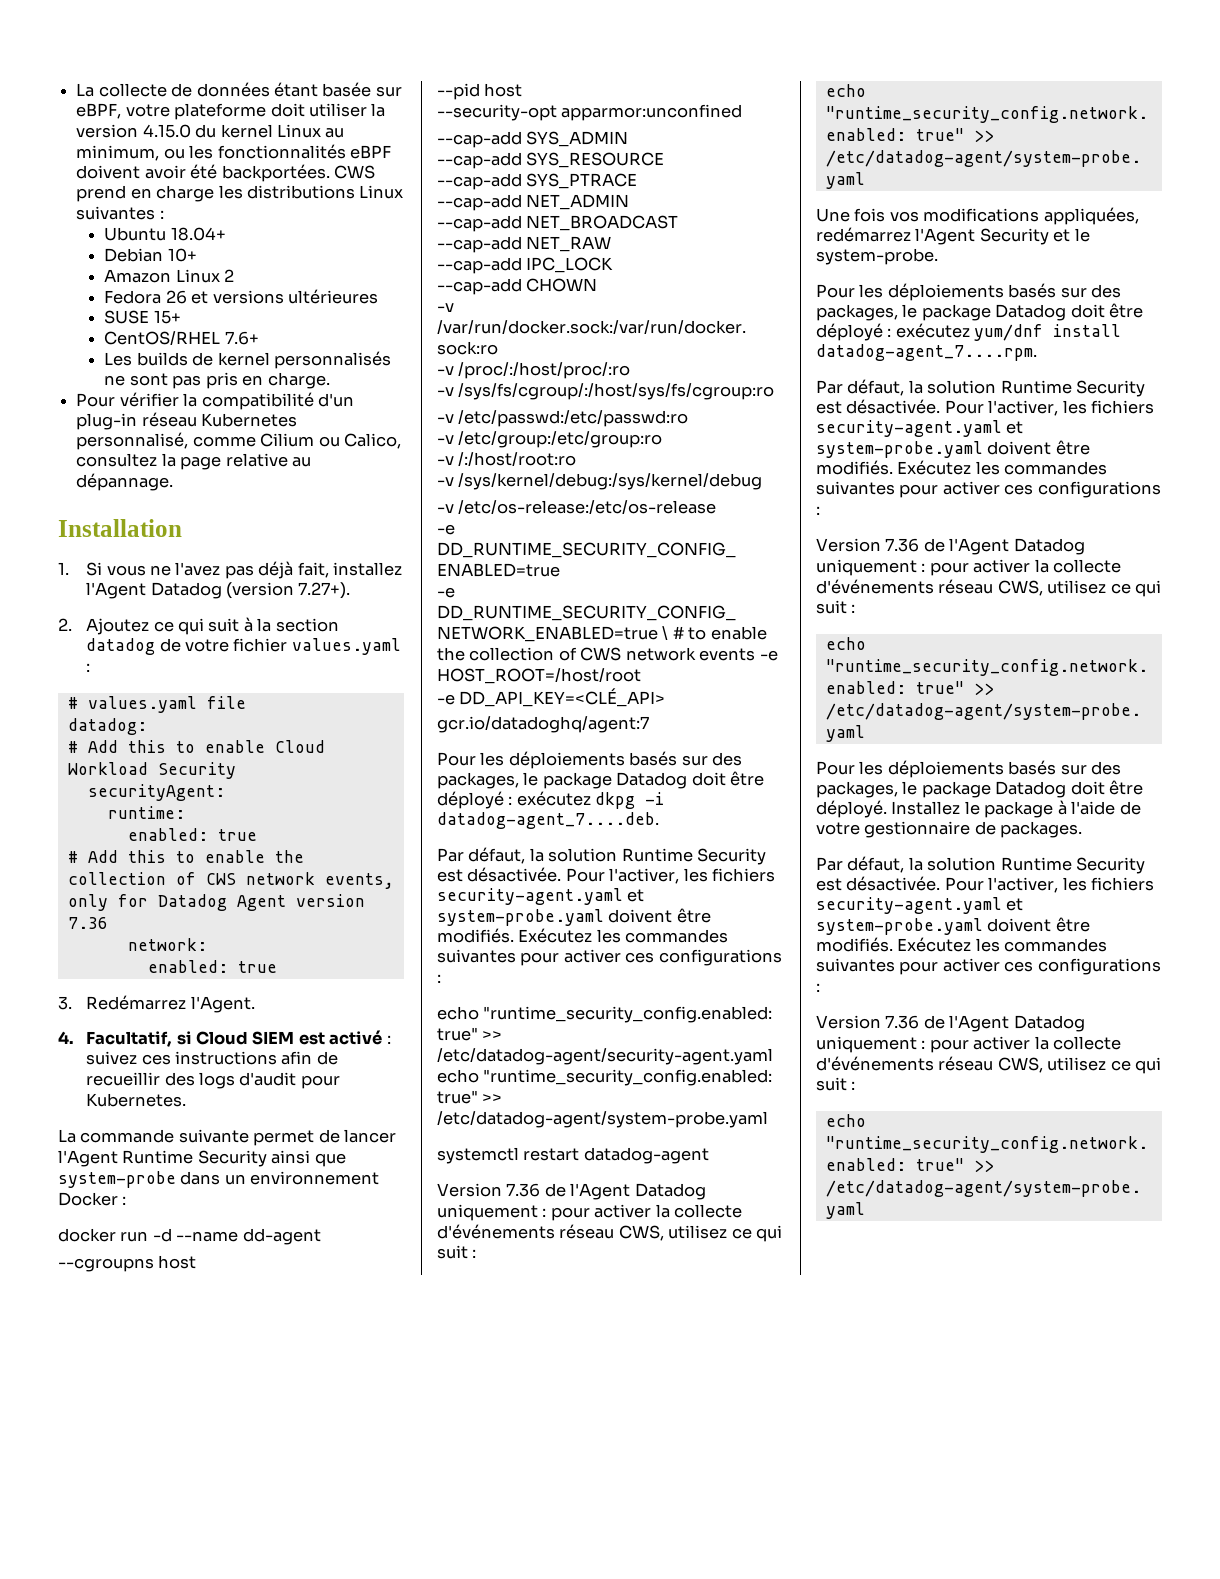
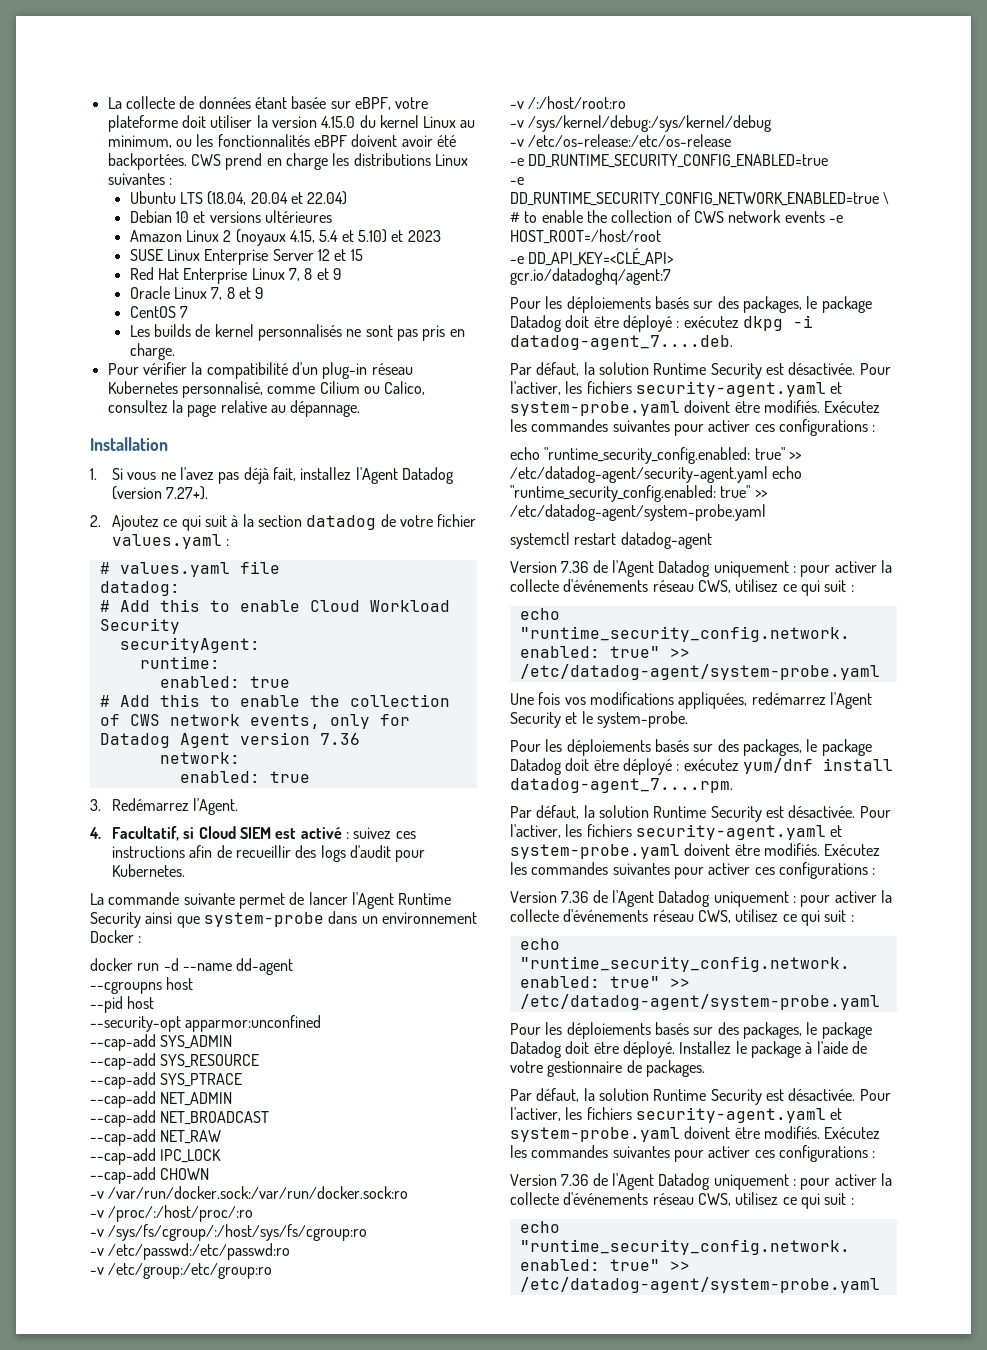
- Ubuntu 18.04+
- Debian 10+
- Amazon Linux 2
- Fedora 26 et versions ultérieures
- SUSE 15+
- CentOS/RHEL 7.6+
+ Ubuntu LTS (18.04, 20.04 et 22.04)
+ Debian 10 et versions ultérieures
+ Amazon Linux 2 (noyaux 4.15, 5.4 et 5.10) et 2023
+ SUSE Linux Enterprise Server 12 et 15
+ Red Hat Enterprise Linux 7, 8 et 9
+ Oracle Linux 7, 8 et 9
+ CentOS 7

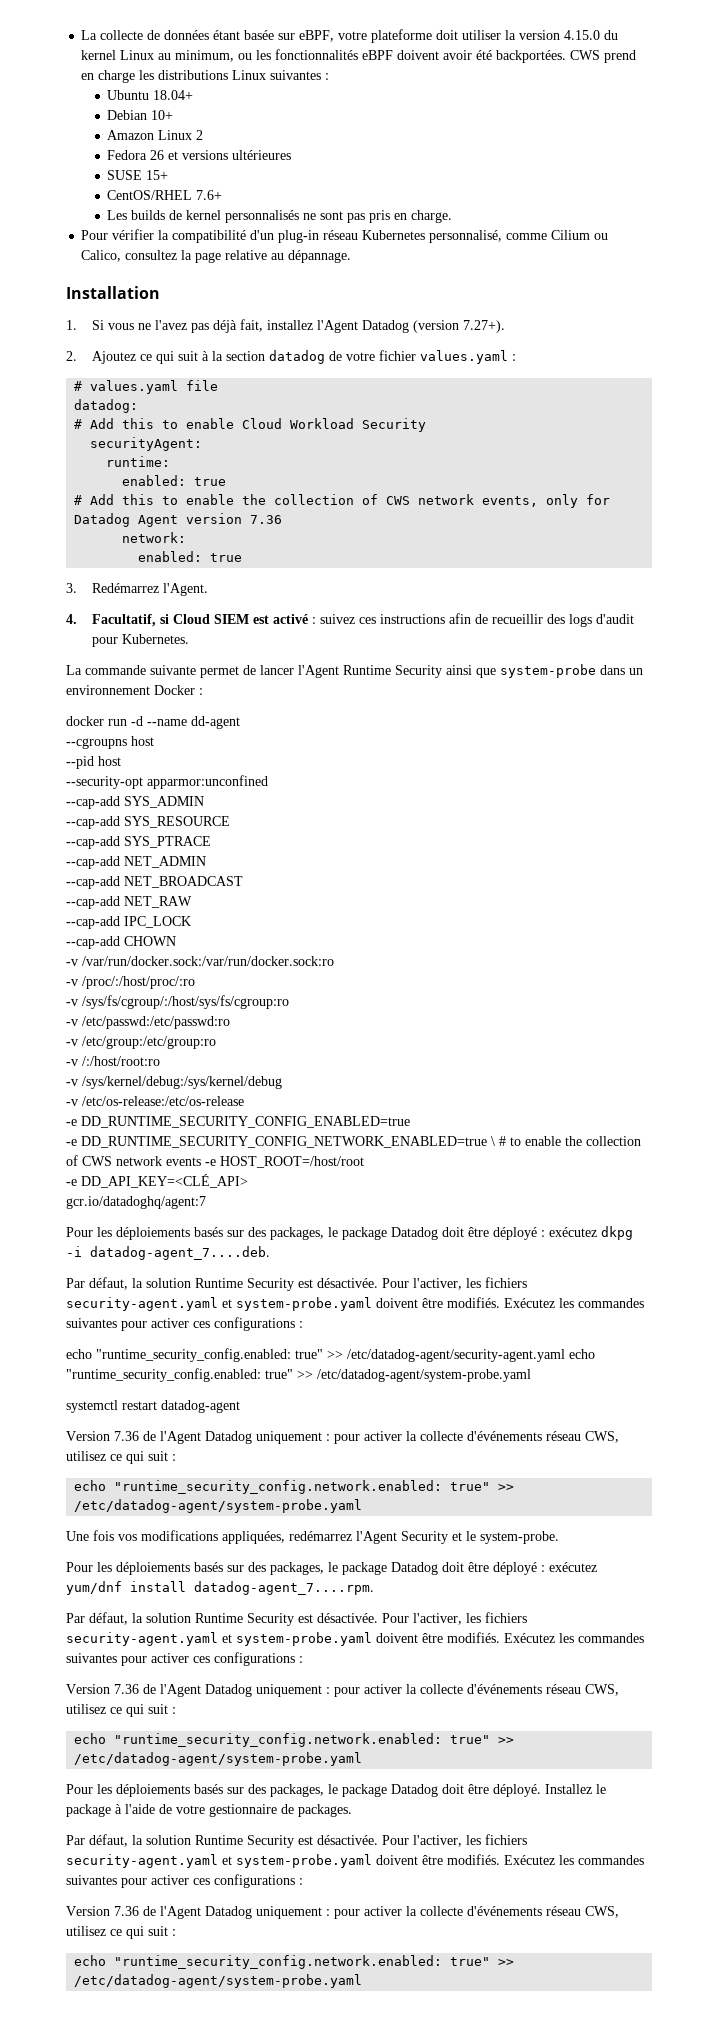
- Ubuntu LTS (18.04, 20.04 et 22.04)
- Debian 10 et versions ultérieures
- Amazon Linux 2 (noyaux 4.15, 5.4 et 5.10) et 2023
- SUSE Linux Enterprise Server 12 et 15
- Red Hat Enterprise Linux 7, 8 et 9
- Oracle Linux 7, 8 et 9
- CentOS 7
+ Ubuntu 18.04+
+ Debian 10+
+ Amazon Linux 2
+ Fedora 26 et versions ultérieures
+ SUSE 15+
+ CentOS/RHEL 7.6+

